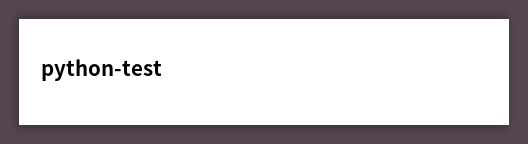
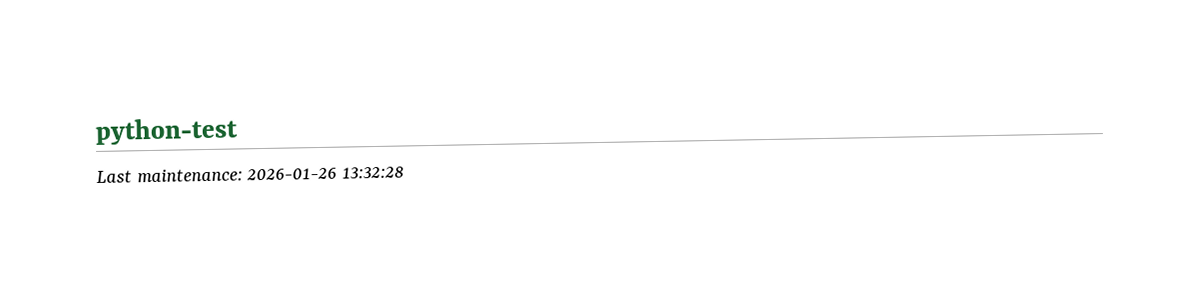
+ Last maintenance: 2026-01-26 13:32:28

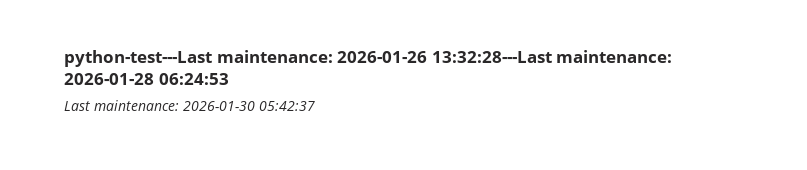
- python-test
+ python-test---Last maintenance: 2026-01-26 13:32:28---Last maintenance: 2026-01-28 06:24:53
- Last maintenance: 2026-01-26 13:32:28
+ Last maintenance: 2026-01-30 05:42:37

